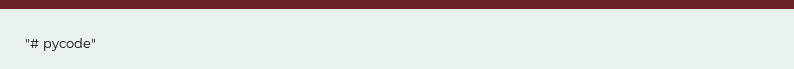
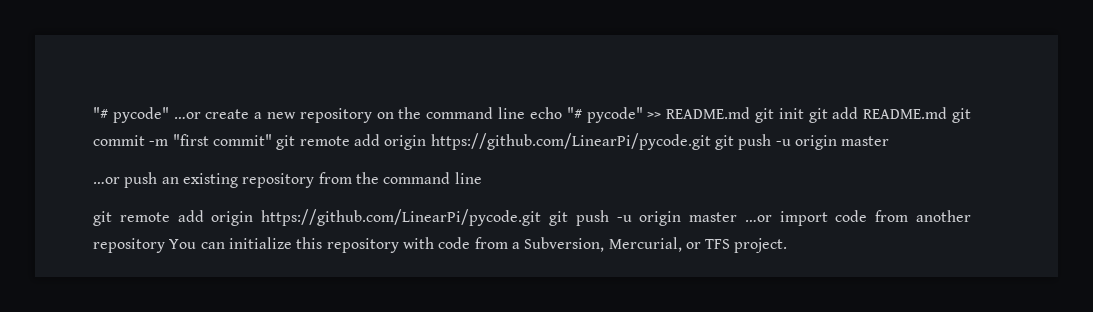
- "# pycode"
+ "# pycode" …or create a new repository on the command line echo "# pycode" >> README.md git init git add README.md git commit -m "first commit" git remote add origin https://github.com/LinearPi/pycode.git git push -u origin master
+ …or push an existing repository from the command line
+ git remote add origin https://github.com/LinearPi/pycode.git git push -u origin master …or import code from another repository You can initialize this repository with code from a Subversion, Mercurial, or TFS project.

